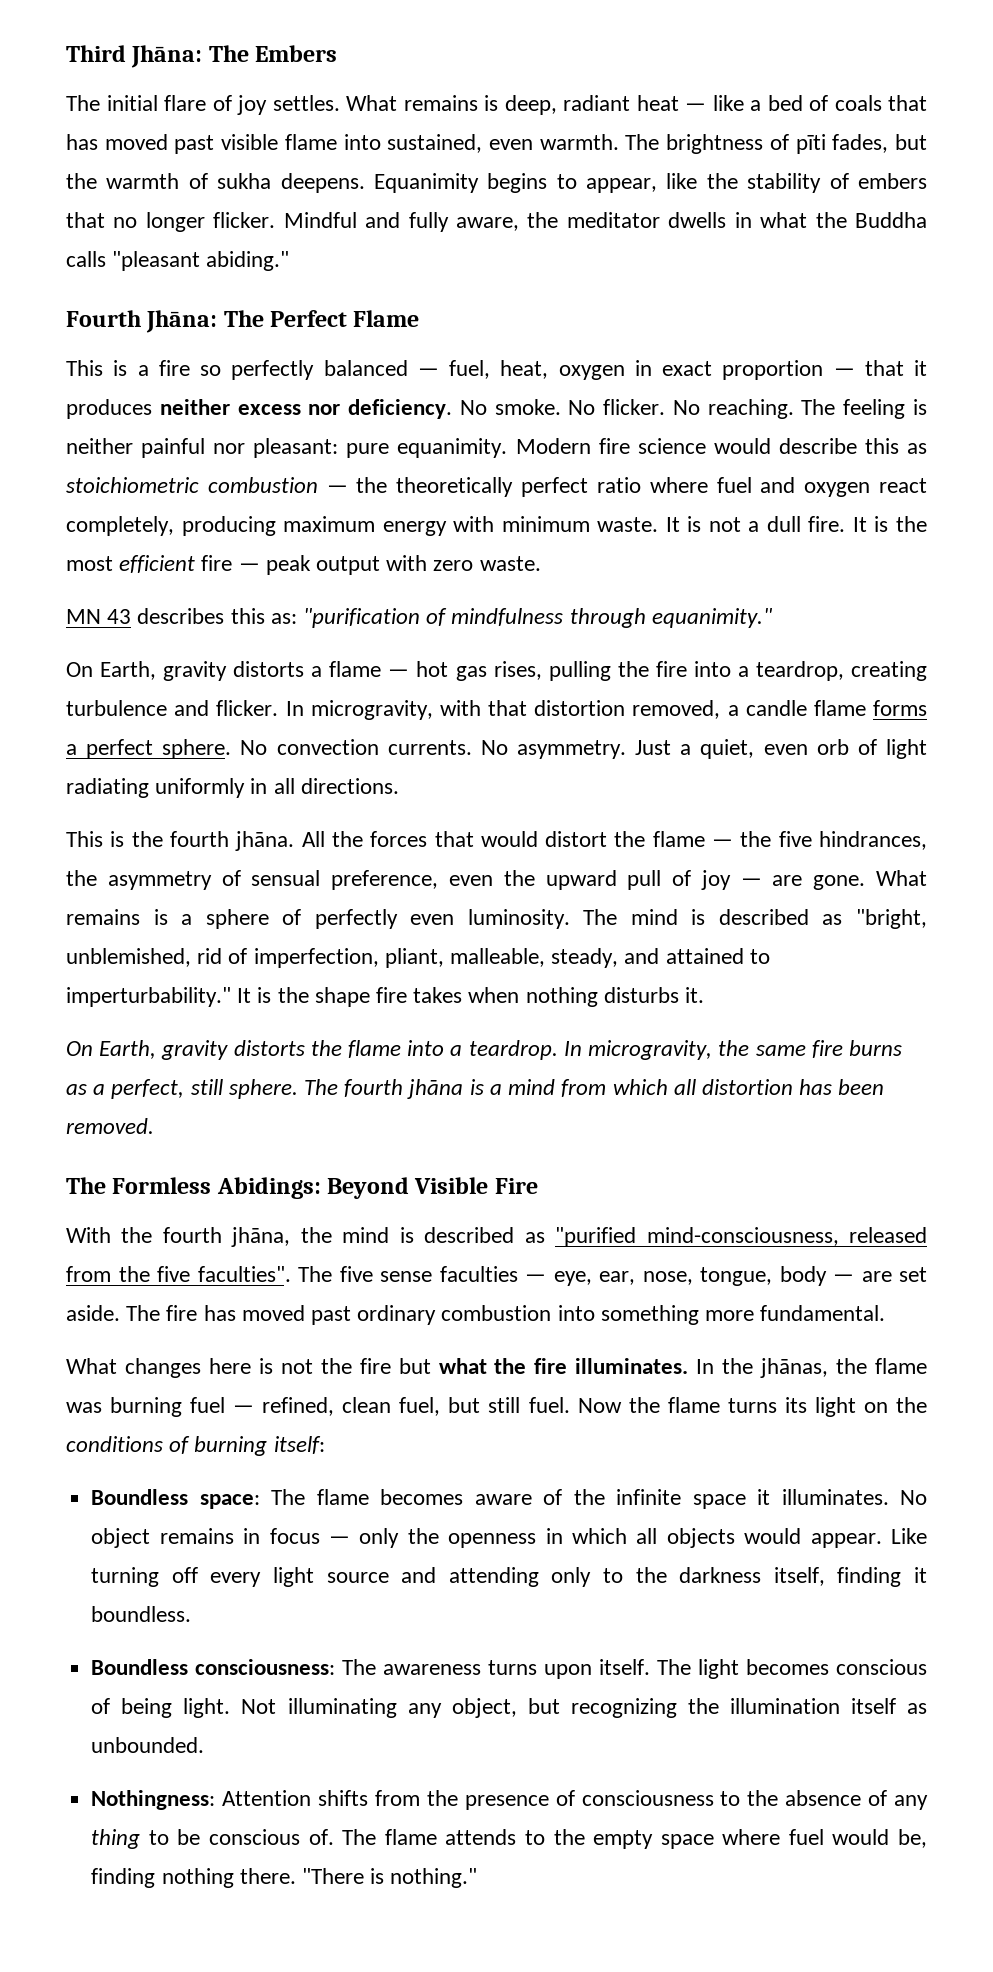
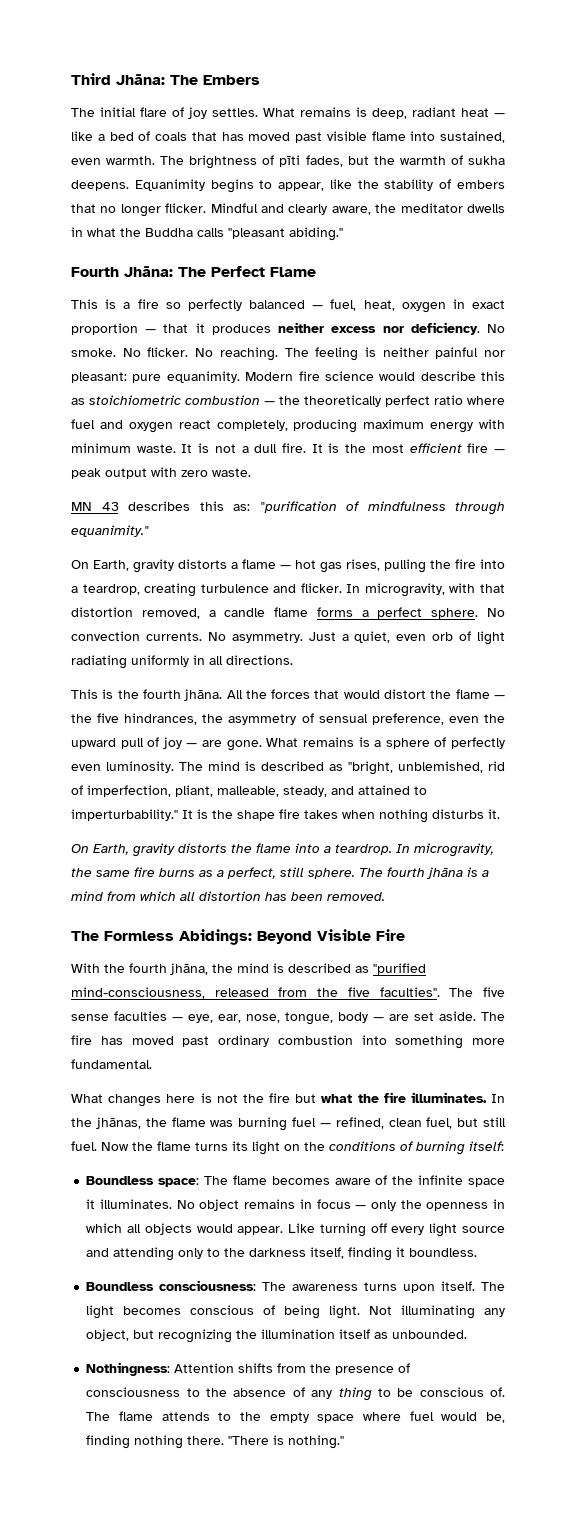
- Mindful and fully aware, the meditator dwells in what the Buddha calls "pleasant abiding."
+ Mindful and clearly aware, the meditator dwells in what the Buddha calls "pleasant abiding."

